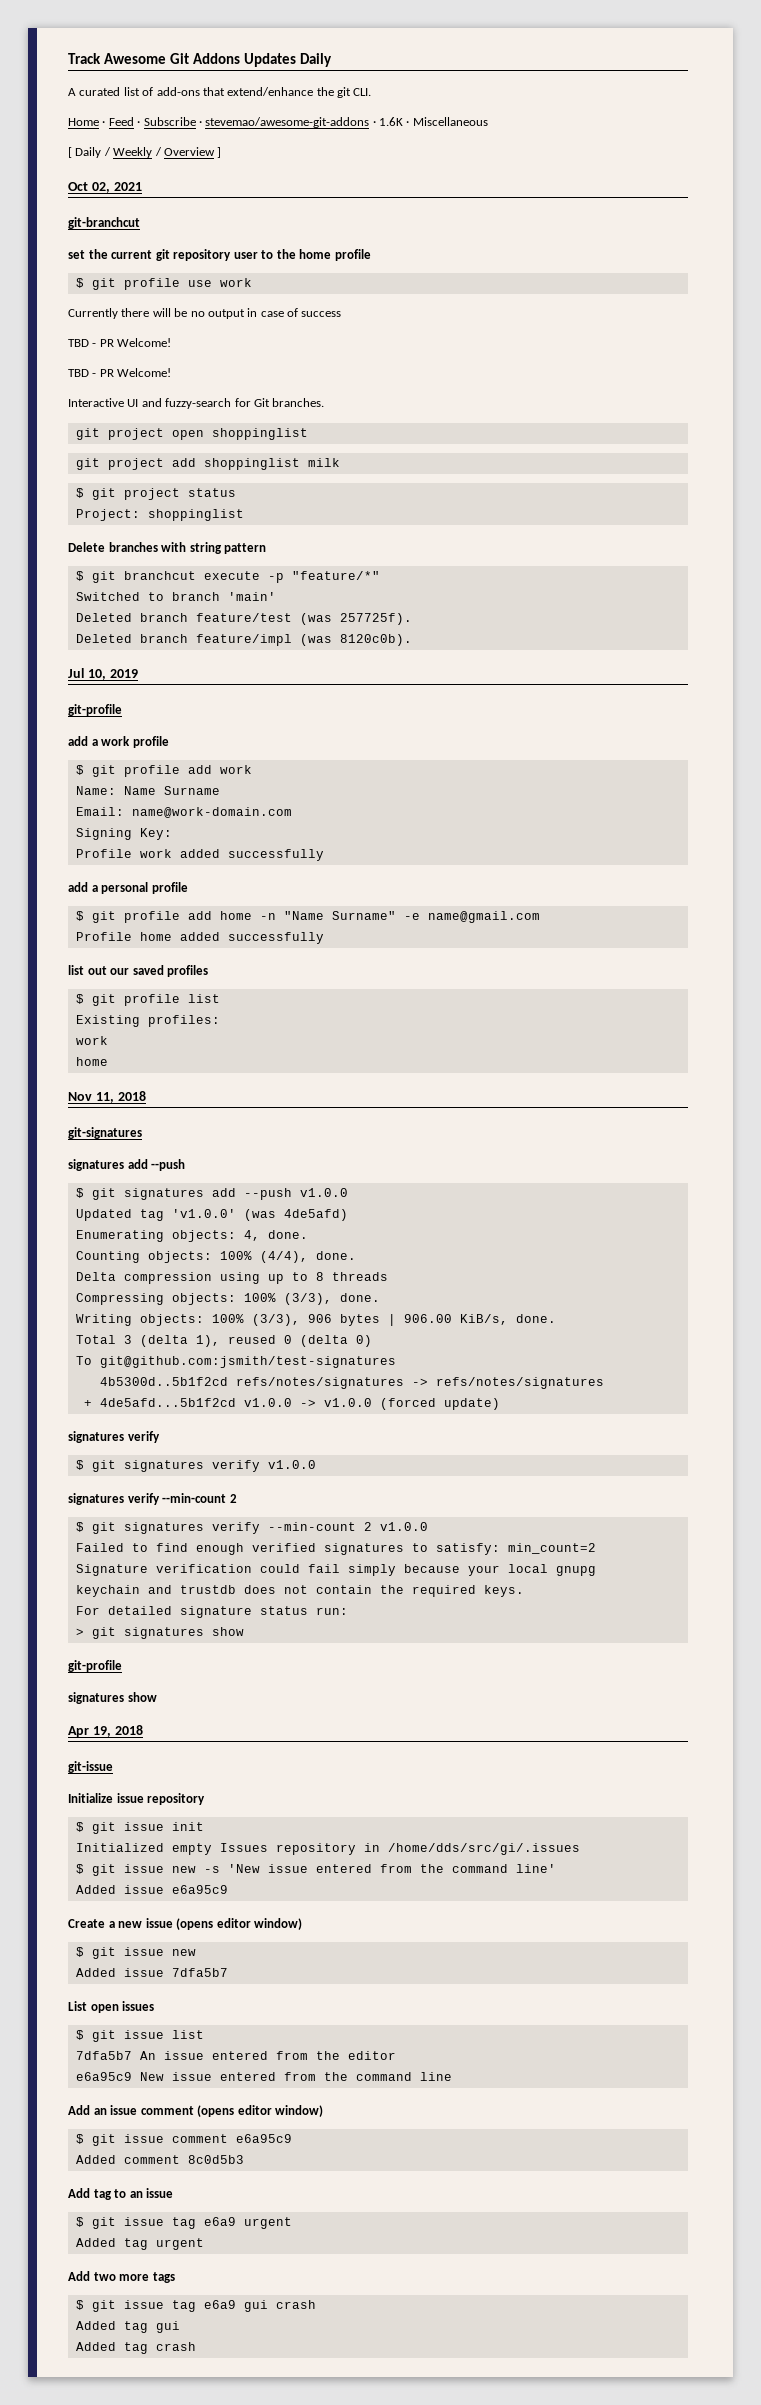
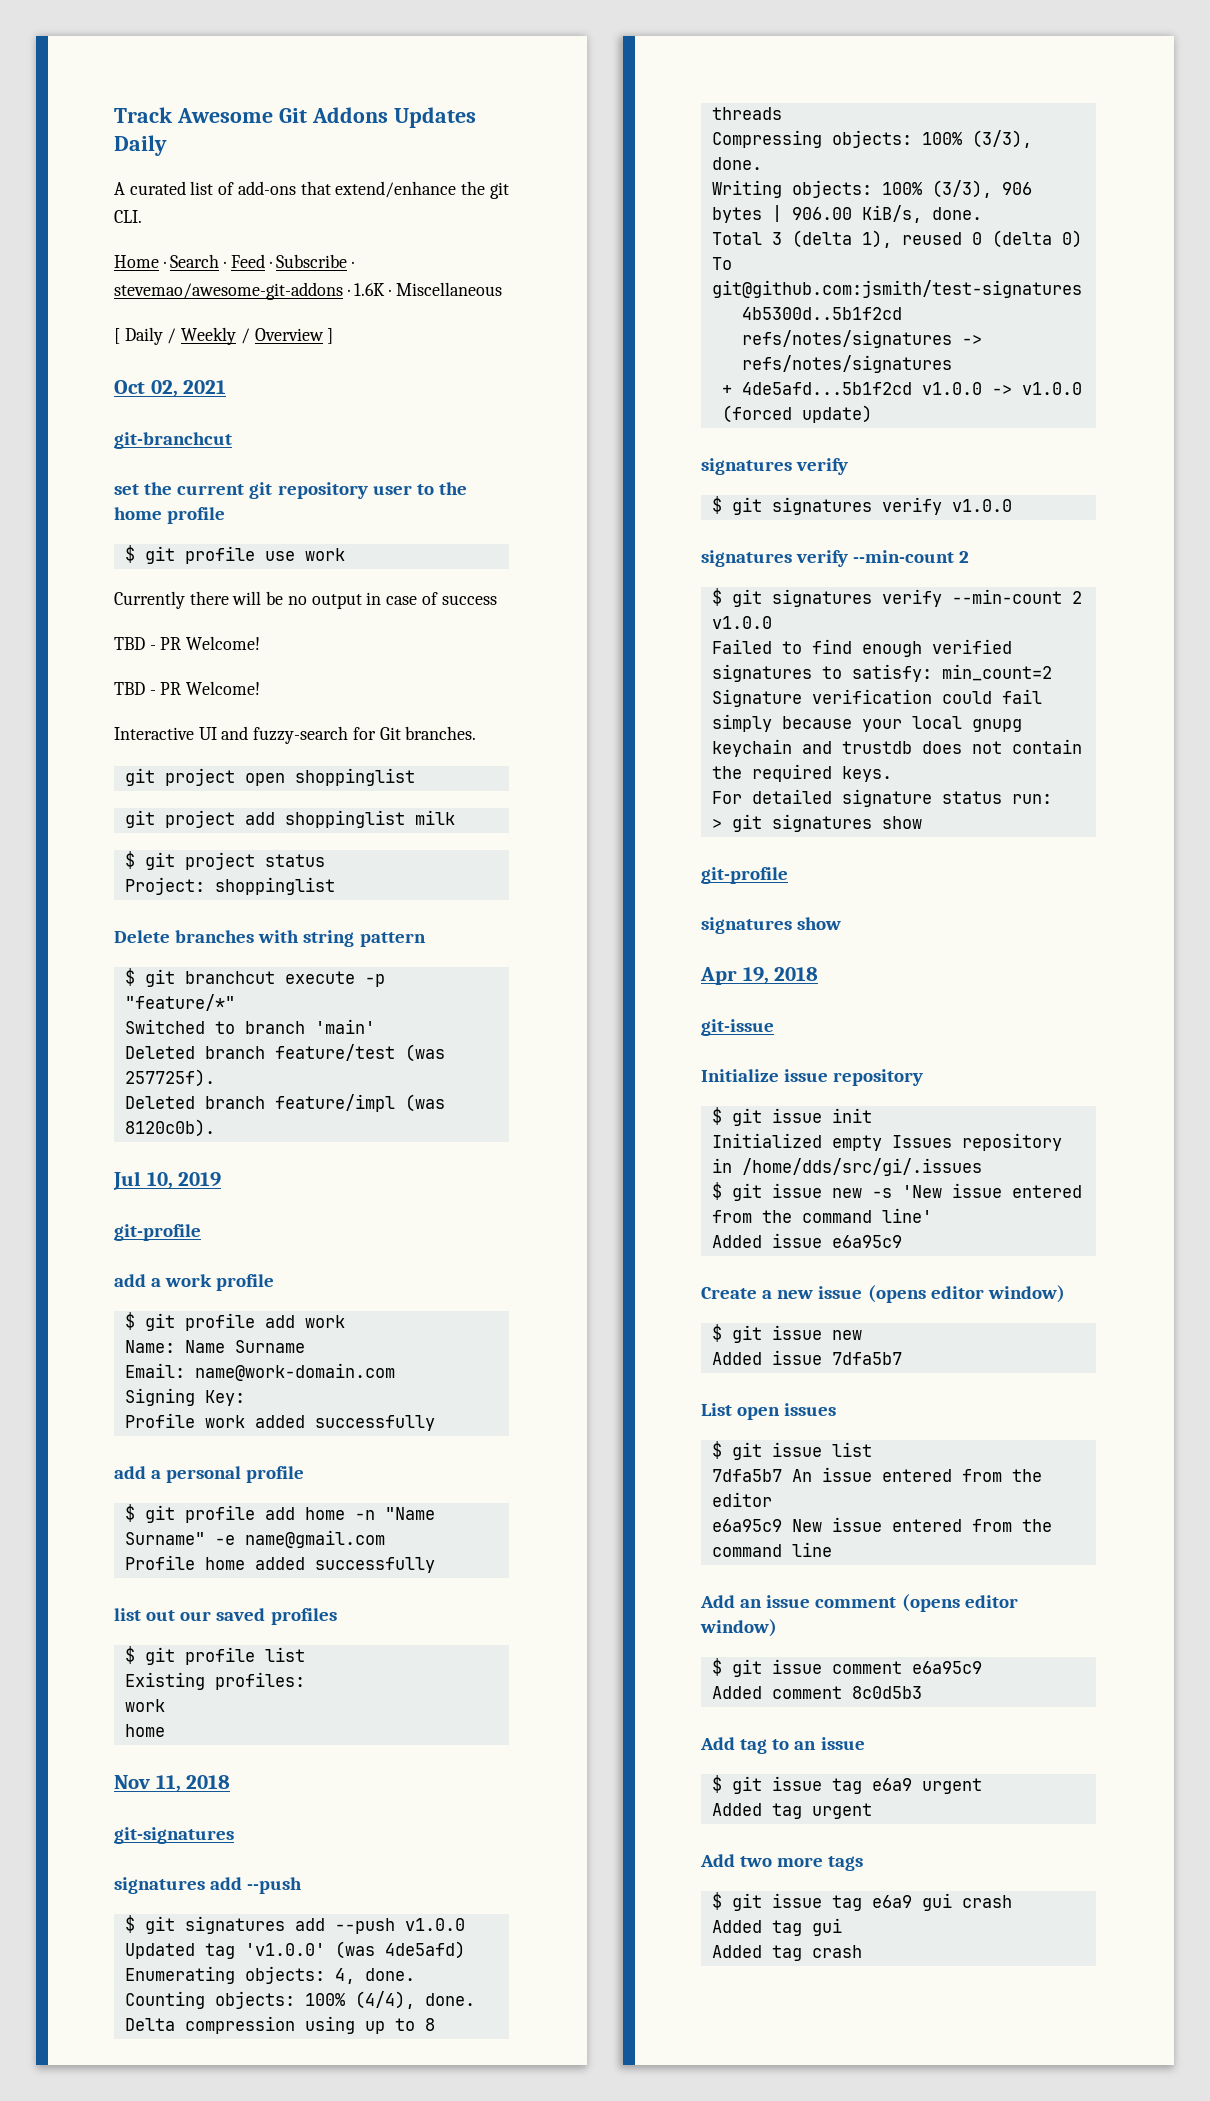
- Home · Feed · Subscribe · stevemao/awesome-git-addons · 1.6K · Miscellaneous
+ Home · Search · Feed · Subscribe · stevemao/awesome-git-addons · 1.6K · Miscellaneous

